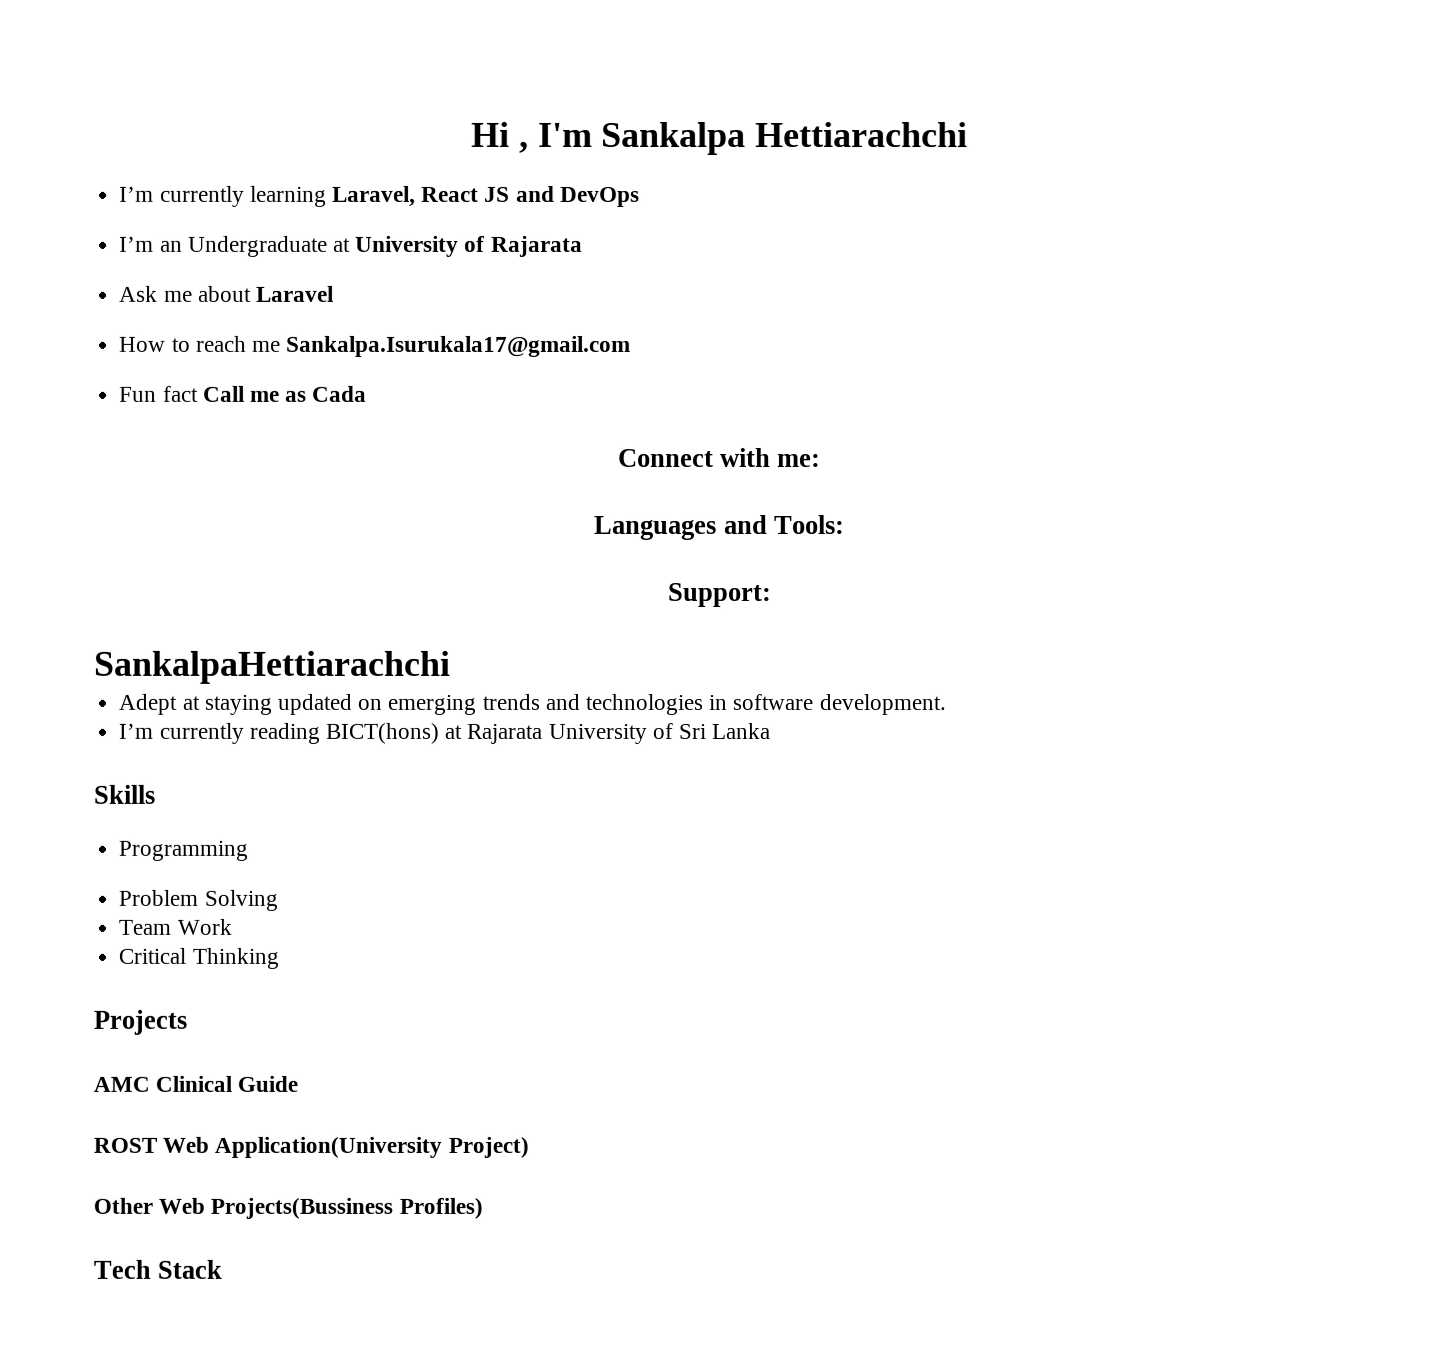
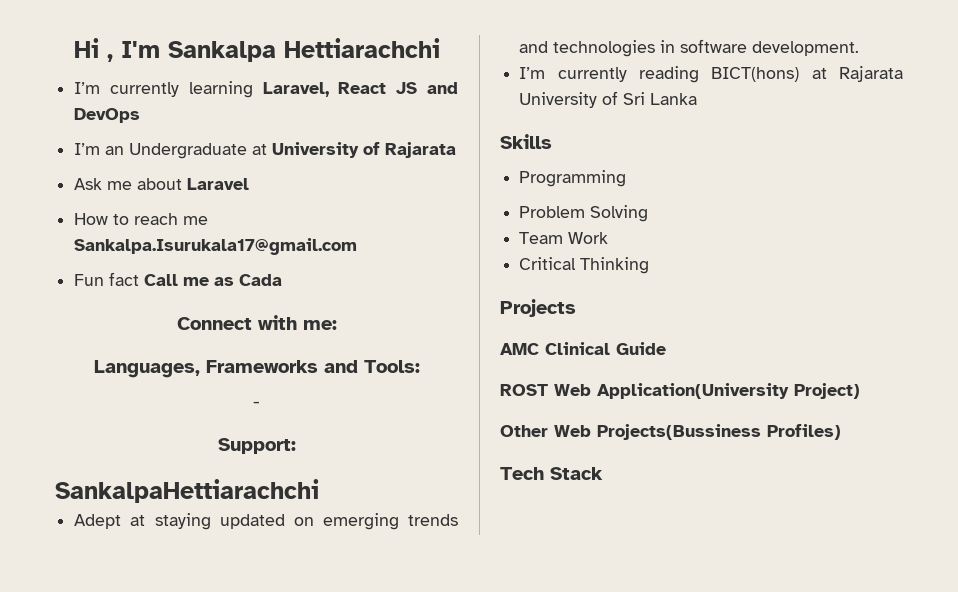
- Languages and Tools:
+ Languages, Frameworks and Tools:
+ -

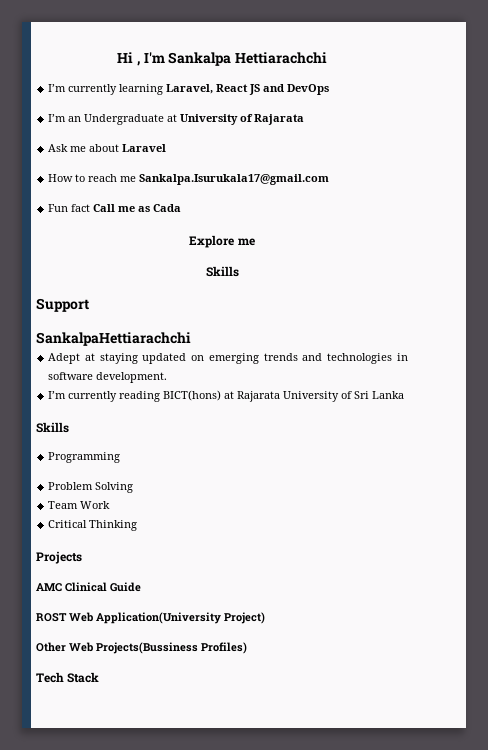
- Connect with me:
- Languages, Frameworks and Tools:
- -
- Support:
+ Explore me
+ Skills
+ Support

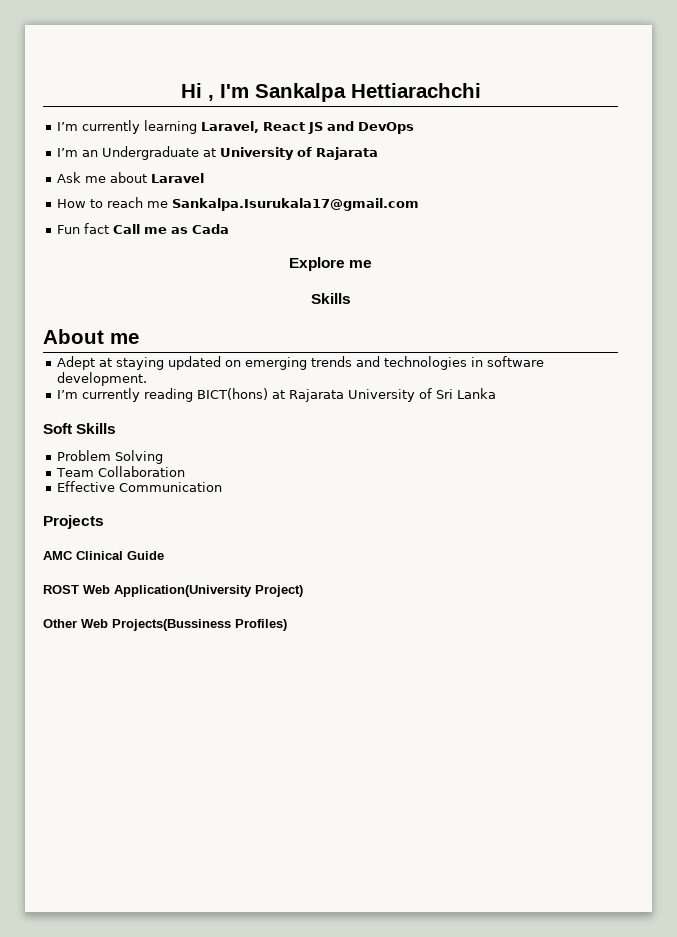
- Support
- SankalpaHettiarachchi
+ About me
  I’m currently reading BICT(hons) at Rajarata University of Sri Lanka
- Skills
- Programming
+ Soft Skills
- Team Work
- Critical Thinking
+ Team Collaboration
+ Effective Communication
- Tech Stack

